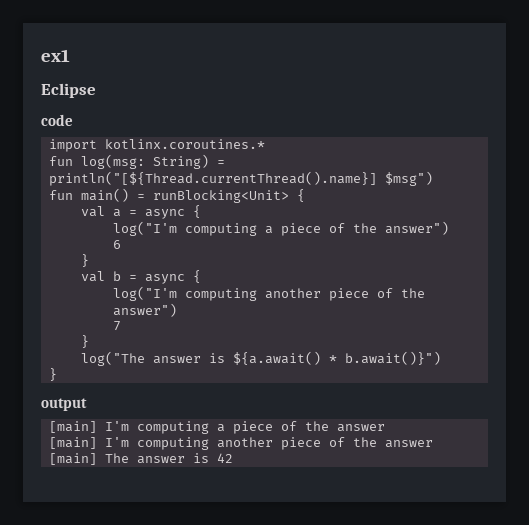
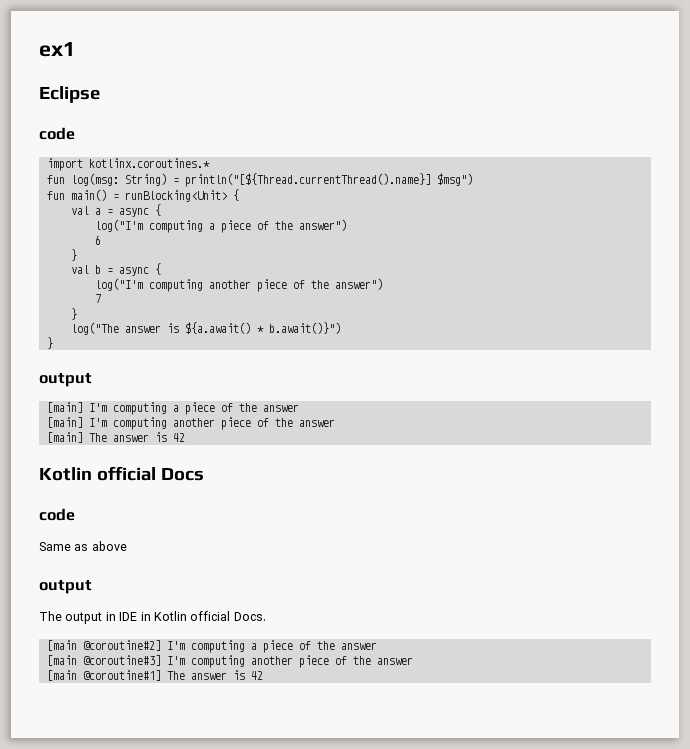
+ Kotlin official Docs
+ code
+ Same as above
+ output
+ The output in IDE in Kotlin official Docs.
+ [main @coroutine#2] I'm computing a piece of the answer
+ [main @coroutine#3] I'm computing another piece of the answer
+ [main @coroutine#1] The answer is 42

